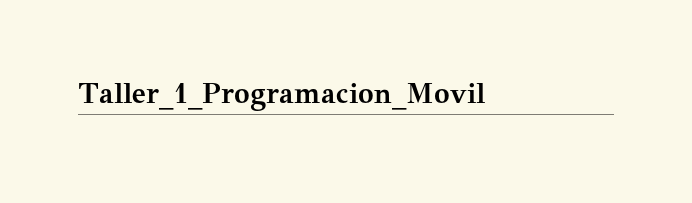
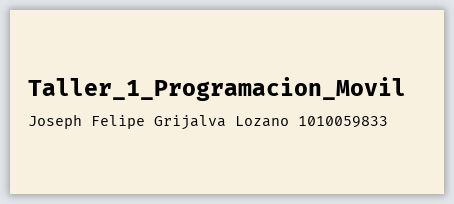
+ Joseph Felipe Grijalva Lozano 1010059833

